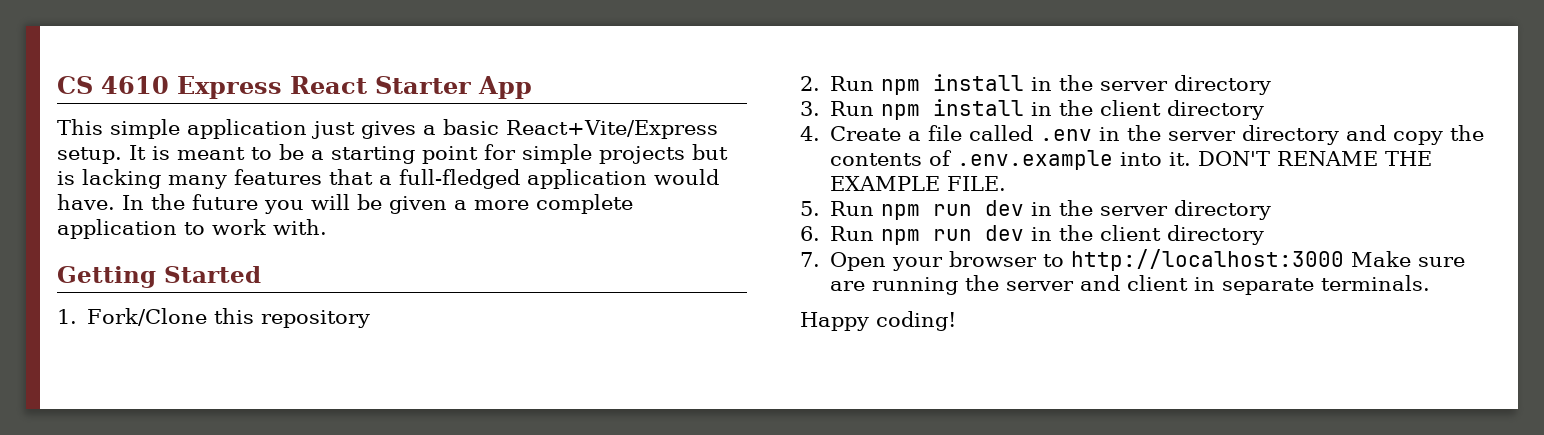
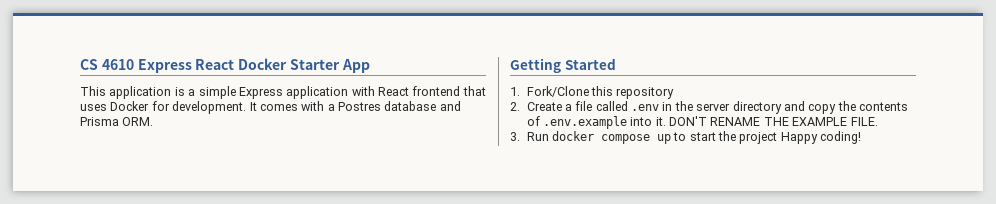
- CS 4610 Express React Starter App
+ CS 4610 Express React Docker Starter App
- This simple application just gives a basic React+Vite/Express setup. It is meant to be a starting point for simple projects but is lacking many features that a full-fledged application would have. In the future you will be given a more complete application to work with.
+ This application is a simple Express application with React frontend that uses Docker for development. It comes with a Postres database and Prisma ORM.
- 2. Run npm install in the server directory
- 3. Run npm install in the client directory
- 4. Create a file called .env in the server directory and copy the contents of .env.example into it.
+ 2. Create a file called .env in the server directory and copy the contents of .env.example into it.
- 5. Run npm run dev in the server directory
- 6. Run npm run dev in the client directory
- 7. Open your browser to http://localhost:3000 Make sure are running the server and client in separate terminals.
- Happy coding!
+ 3. Run docker compose up to start the project Happy coding!

